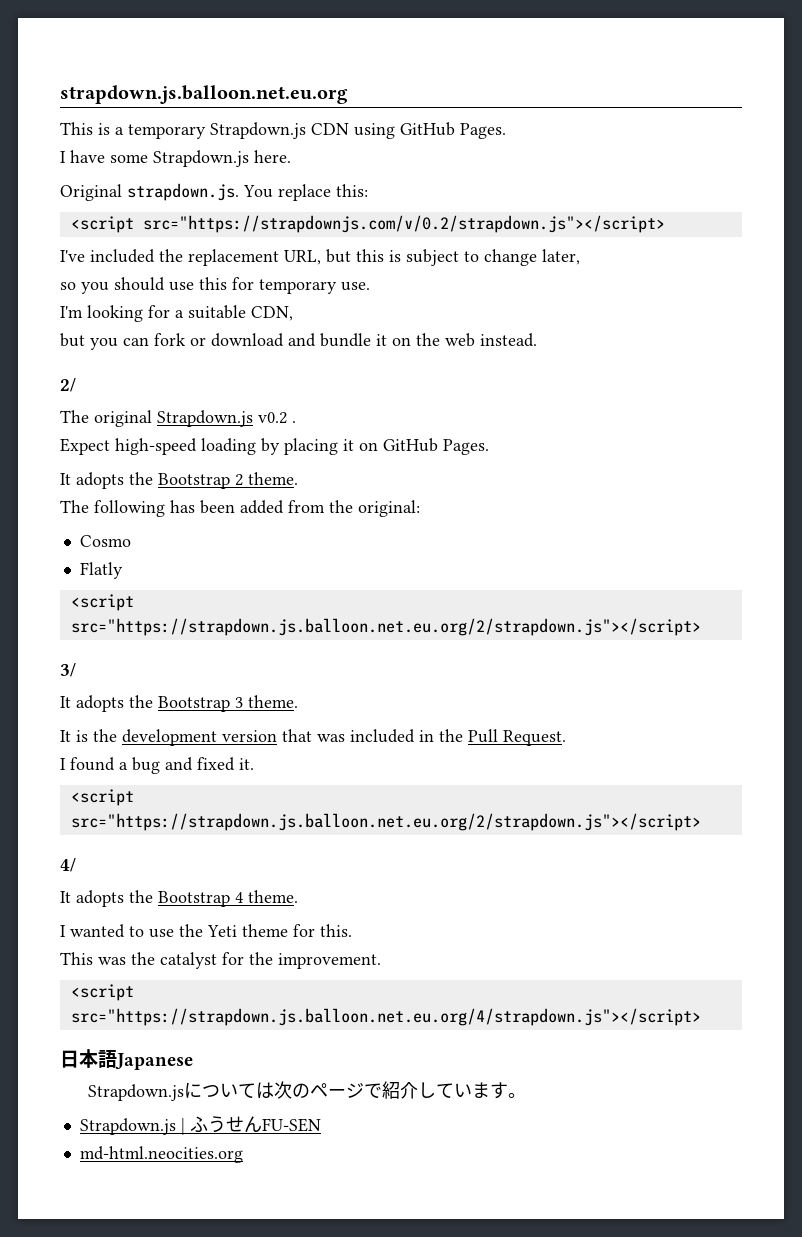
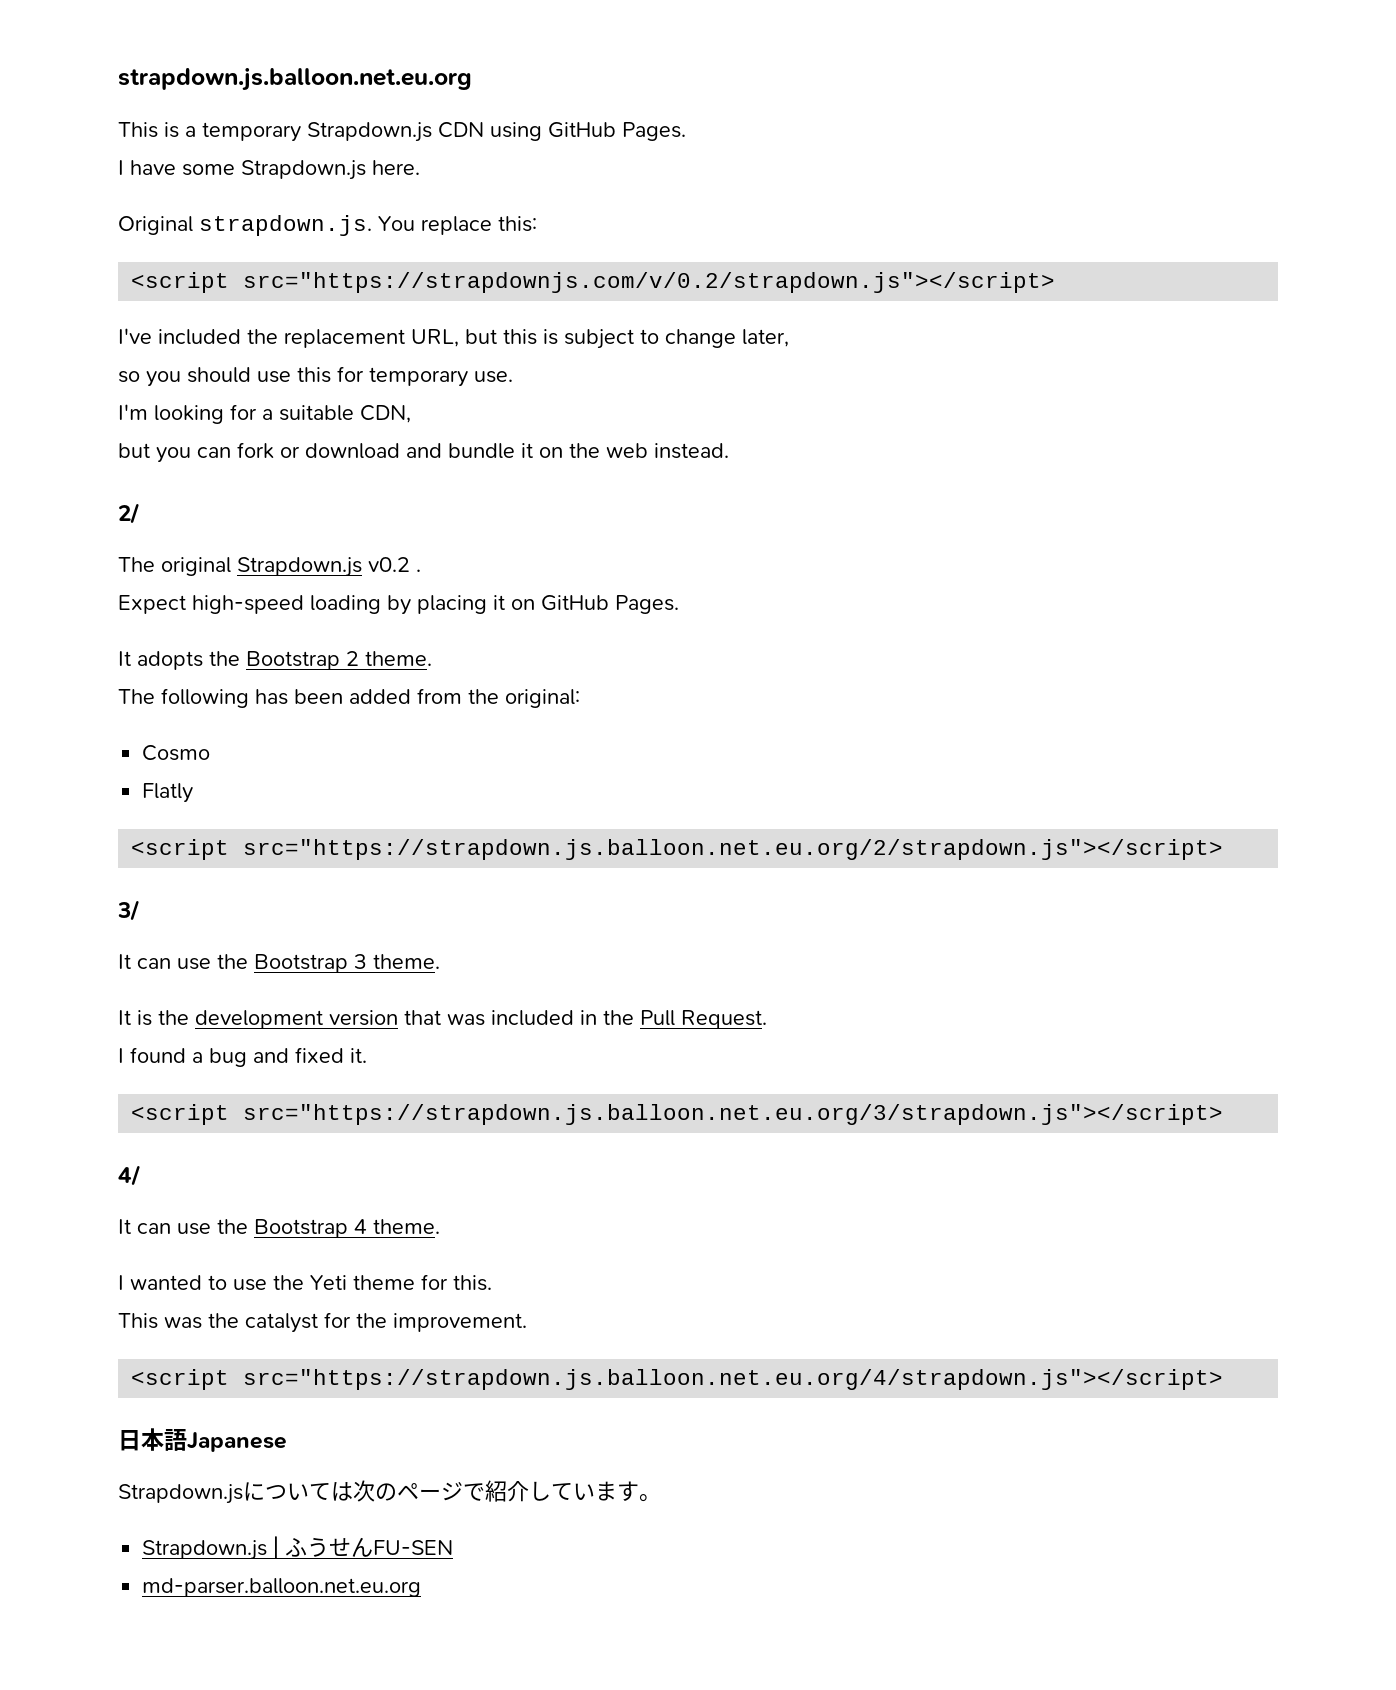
- It adopts the Bootstrap 3 theme.
+ It can use the Bootstrap 3 theme.
  I found a bug and fixed it.
- <script src="https://strapdown.js.balloon.net.eu.org/2/strapdown.js"></script>
+ <script src="https://strapdown.js.balloon.net.eu.org/3/strapdown.js"></script>
- It adopts the Bootstrap 4 theme.
+ It can use the Bootstrap 4 theme.
- md-html.neocities.org
+ md-parser.balloon.net.eu.org

